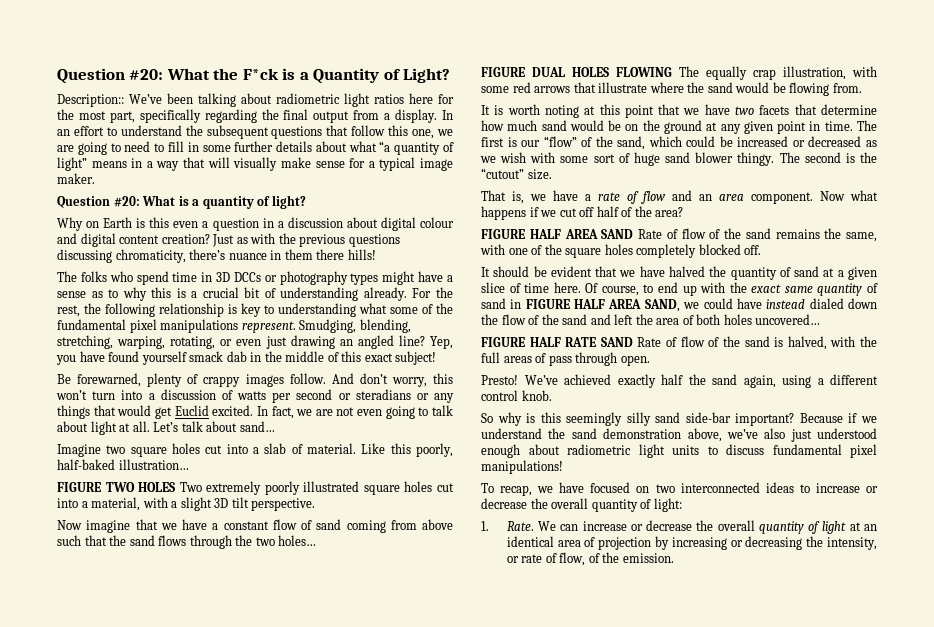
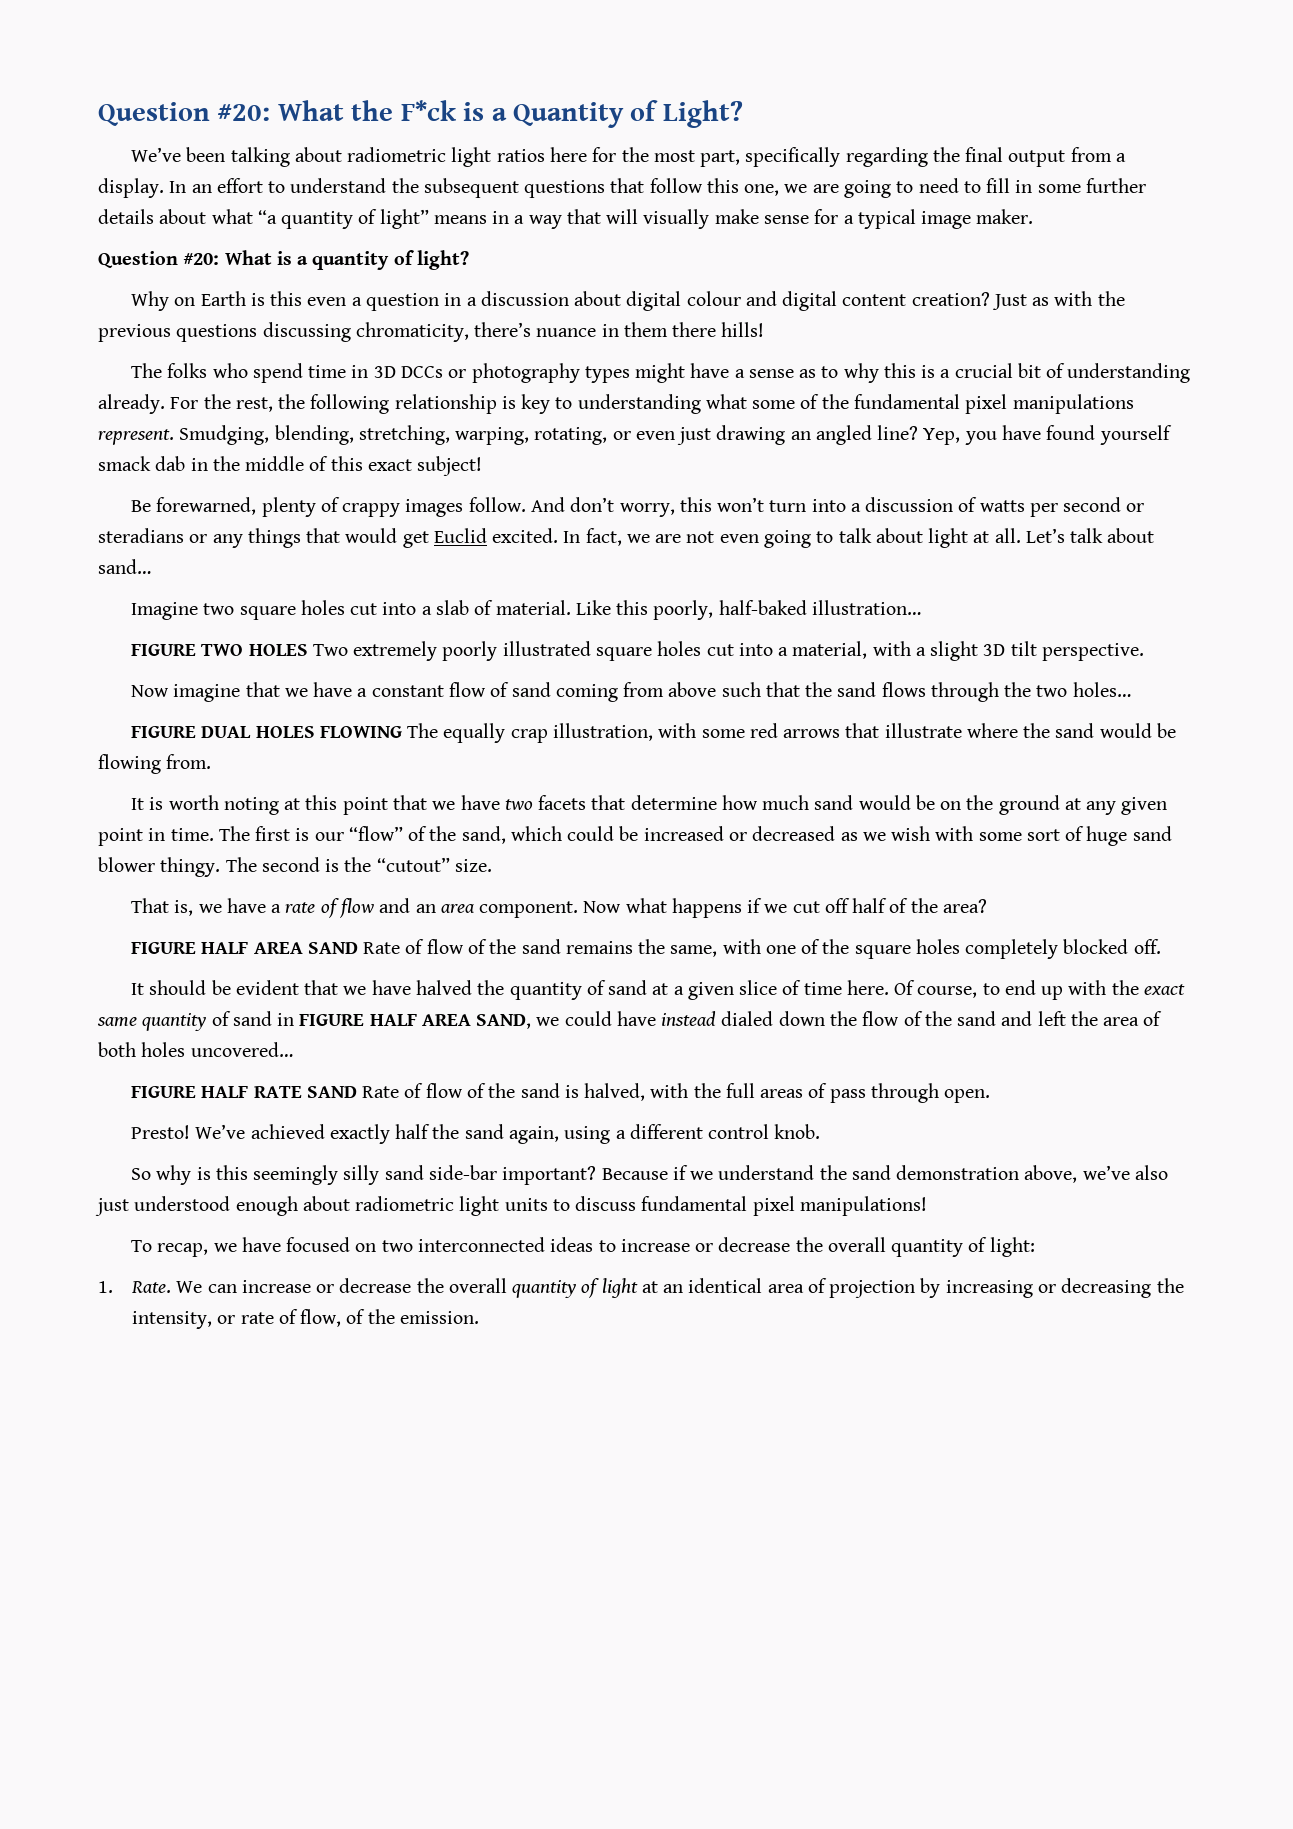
- Description:: We’ve been talking about radiometric light ratios here for the most part, specifically regarding the final output from a display.
+ We’ve been talking about radiometric light ratios here for the most part, specifically regarding the final output from a display.

